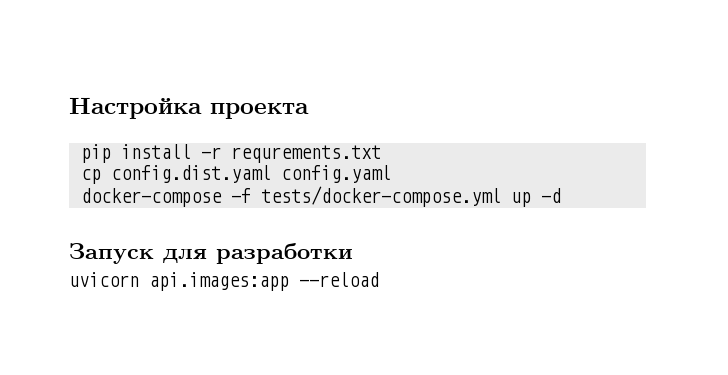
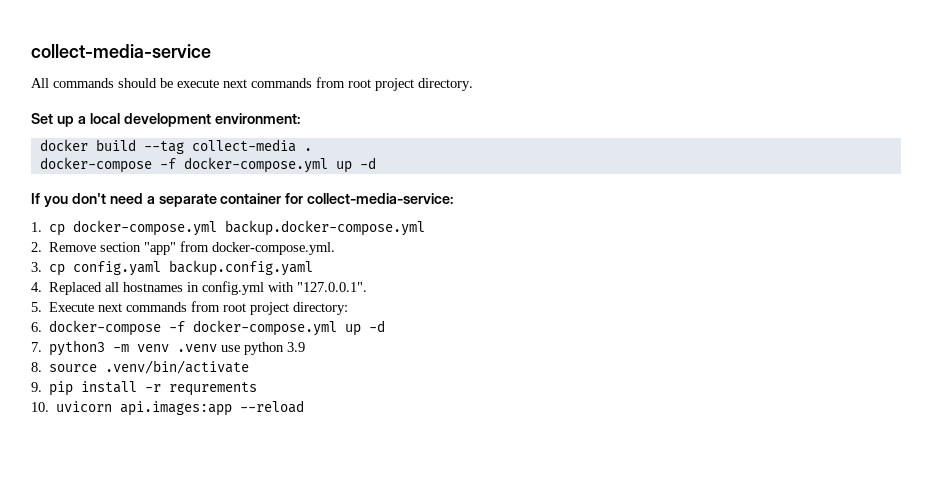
- Настройка проекта
- pip install -r requrements.txt
- cp config.dist.yaml config.yaml
- docker-compose -f tests/docker-compose.yml up -d
- Запуск для разработки
- uvicorn api.images:app --reload
+ collect-media-service
+ All commands should be execute next commands from root project directory.
+ Set up a local development environment:
+ docker build --tag collect-media .
+ docker-compose -f docker-compose.yml up -d
+ If you don't need a separate container for collect-media-service:
+ 1. cp docker-compose.yml backup.docker-compose.yml
+ 2. Remove section "app" from docker-compose.yml.
+ 3. cp config.yaml backup.config.yaml
+ 4. Replaced all hostnames in config.yml with "127.0.0.1".
+ 5. Execute next commands from root project directory:
+ 6. docker-compose -f docker-compose.yml up -d
+ 7. python3 -m venv .venv use python 3.9
+ 8. source .venv/bin/activate
+ 9. pip install -r requrements
+ 10. uvicorn api.images:app --reload

